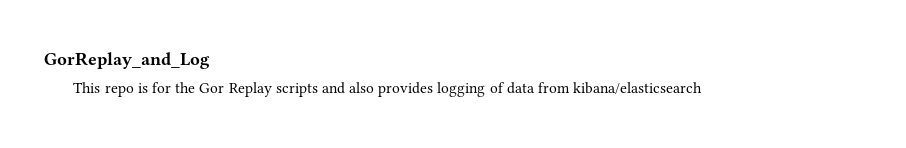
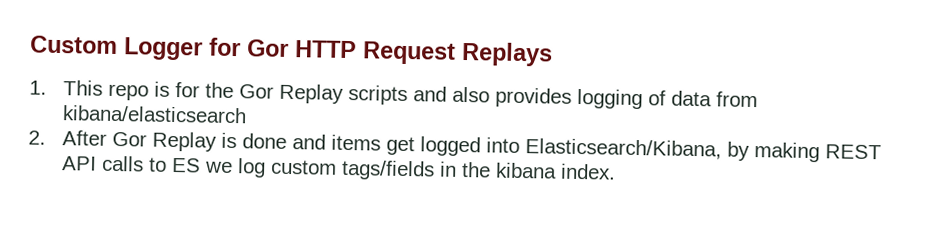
- GorReplay_and_Log
- This repo is for the Gor Replay scripts and also provides logging of data from kibana/elasticsearch
+ Custom Logger for Gor HTTP Request Replays
+ 1. This repo is for the Gor Replay scripts and also provides logging of data from kibana/elasticsearch
+ 2. After Gor Replay is done and items get logged into Elasticsearch/Kibana, by making REST API calls to ES we log custom tags/fields in the kibana index.

